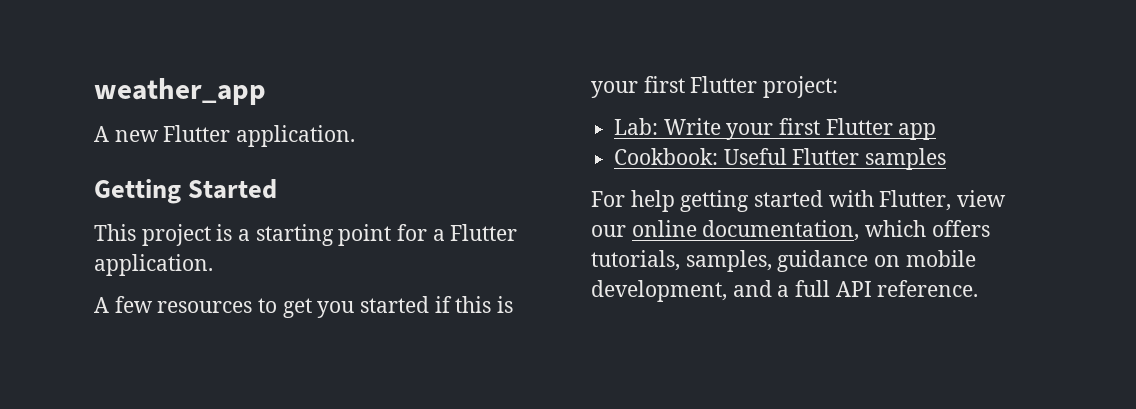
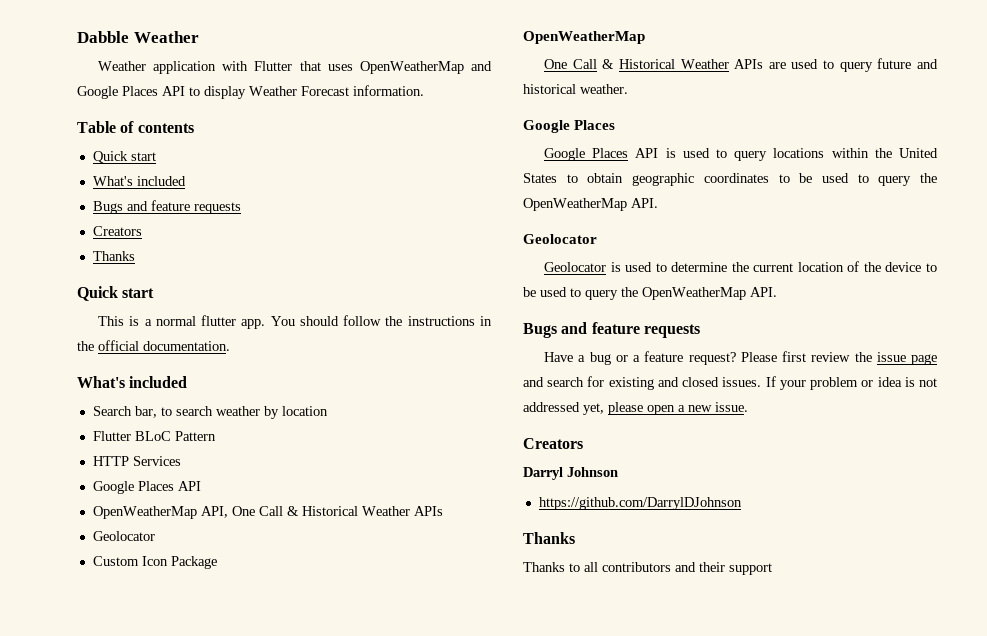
- weather_app
- A new Flutter application.
- Getting Started
+ Dabble Weather
+ Weather application with Flutter that uses OpenWeatherMap and Google Places API to display Weather Forecast information.
+ Table of contents
+ Quick start
+ What's included
+ Bugs and feature requests
+ Creators
+ Thanks
+ Quick start
- This project is a starting point for a Flutter application.
- A few resources to get you started if this is your first Flutter project:
- Lab: Write your first Flutter app
- Cookbook: Useful Flutter samples
- For help getting started with Flutter, view our online documentation, which offers tutorials, samples, guidance on mobile development, and a full API reference.
+ This is a normal flutter app. You should follow the instructions in the official documentation.
+ What's included
+ Search bar, to search weather by location
+ Flutter BLoC Pattern
+ HTTP Services
+ Google Places API
+ OpenWeatherMap API, One Call & Historical Weather APIs
+ Geolocator
+ Custom Icon Package
+ OpenWeatherMap
+ One Call & Historical Weather APIs are used to query future and historical weather.
+ Google Places
+ Google Places API is used to query locations within the United States to obtain geographic coordinates to be used to query the OpenWeatherMap API.
+ Geolocator
+ Geolocator is used to determine the current location of the device to be used to query the OpenWeatherMap API.
+ Bugs and feature requests
+ Have a bug or a feature request? Please first review the issue page and search for existing and closed issues. If your problem or idea is not addressed yet, please open a new issue.
+ Creators
+ Darryl Johnson
+ https://github.com/DarrylDJohnson
+ Thanks
+ Thanks to all contributors and their support

